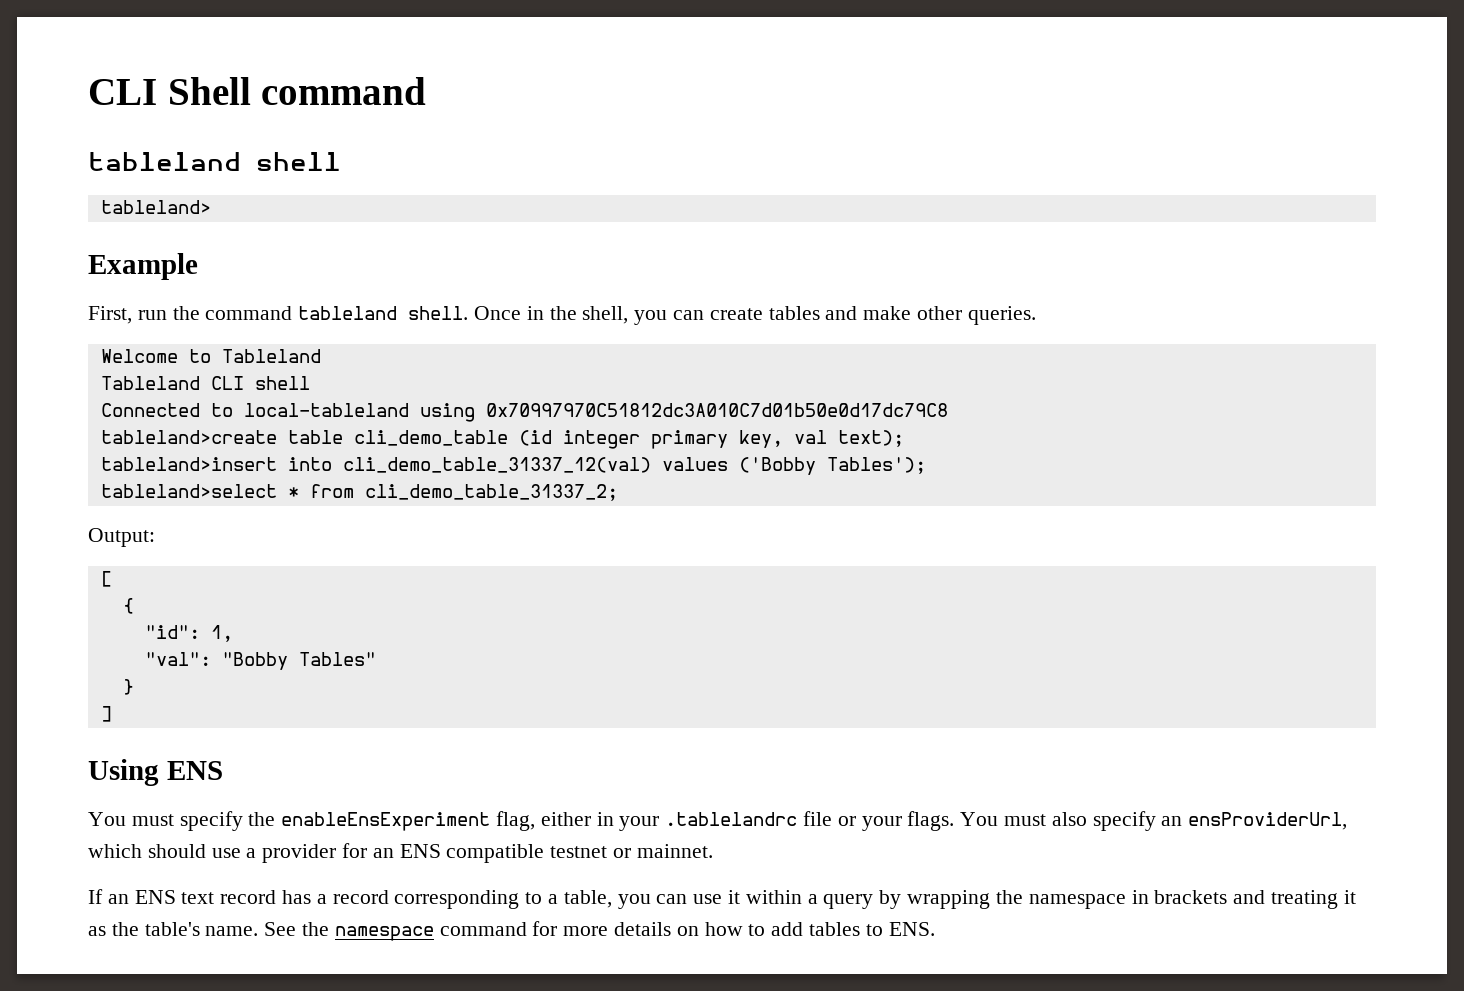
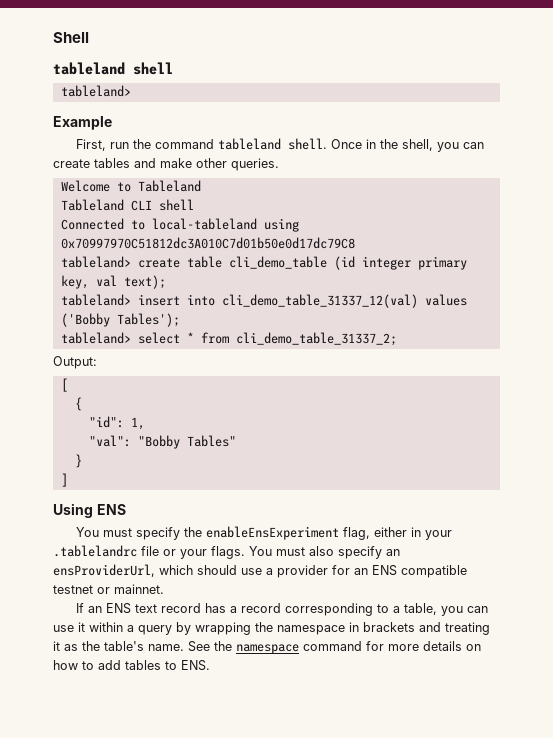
- CLI Shell command
+ Shell
- tableland>create table cli_demo_table (id integer primary key, val text);
+ tableland> create table cli_demo_table (id integer primary key, val text);
- tableland>insert into cli_demo_table_31337_12(val) values ('Bobby Tables');
+ tableland> insert into cli_demo_table_31337_12(val) values ('Bobby Tables');
- tableland>select * from cli_demo_table_31337_2;
+ tableland> select * from cli_demo_table_31337_2;

